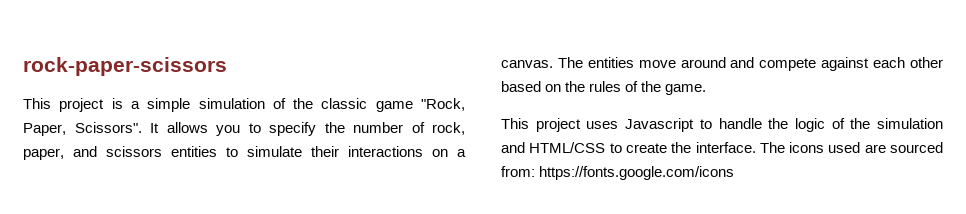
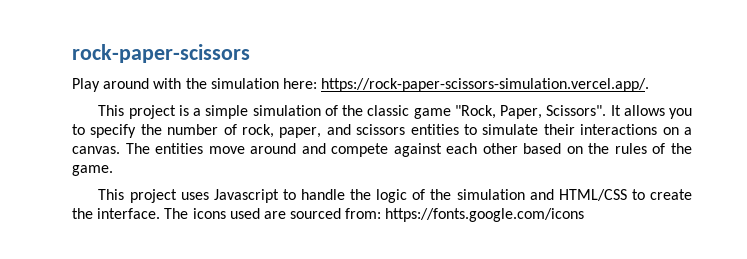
+ Play around with the simulation here: https://rock-paper-scissors-simulation.vercel.app/.

